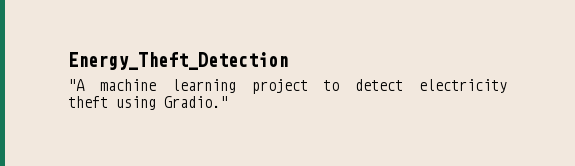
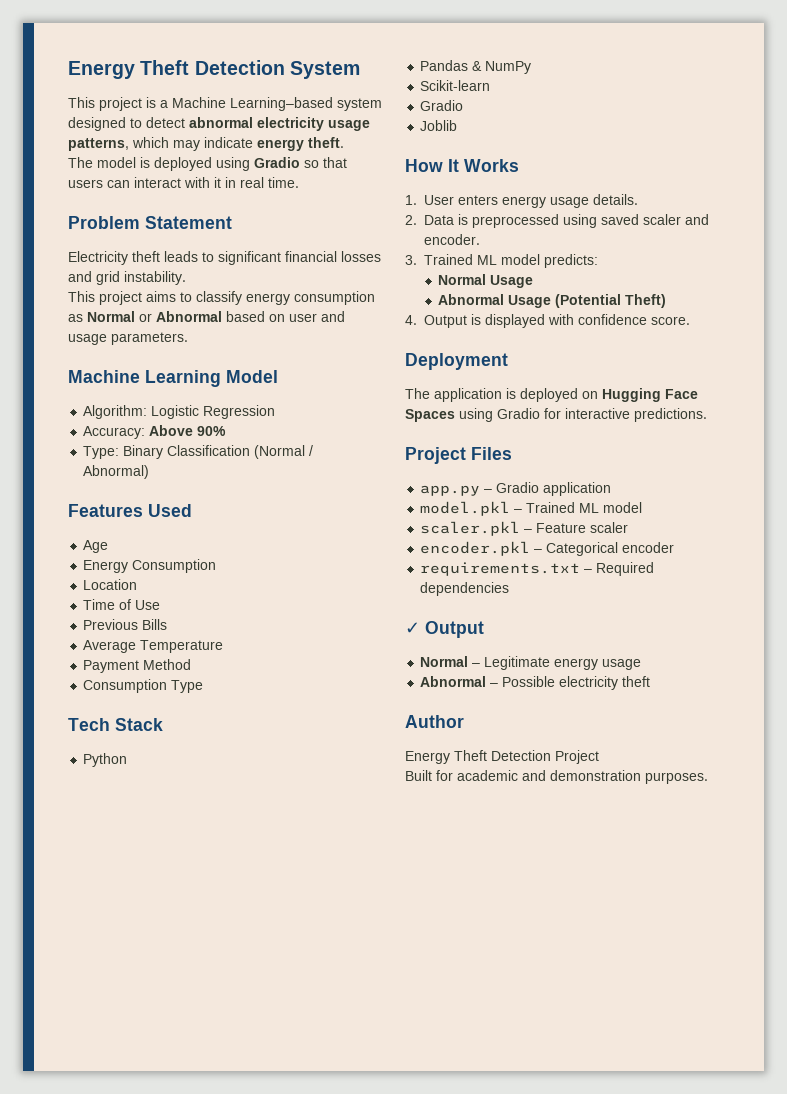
- Energy_Theft_Detection
- "A machine learning project to detect electricity theft using Gradio."
+ Energy Theft Detection System
+ This project is a Machine Learning–based system designed to detect abnormal electricity usage patterns, which may indicate energy theft.
+ The model is deployed using Gradio so that users can interact with it in real time.
+ Problem Statement
+ Electricity theft leads to significant financial losses and grid instability.
+ This project aims to classify energy consumption as Normal or Abnormal based on user and usage parameters.
+ Machine Learning Model
+ Algorithm: Logistic Regression
+ Accuracy: Above 90%
+ Type: Binary Classification (Normal / Abnormal)
+ Features Used
+ Age
+ Energy Consumption
+ Location
+ Time of Use
+ Previous Bills
+ Average Temperature
+ Payment Method
+ Consumption Type
+ Tech Stack
+ Python
+ Pandas & NumPy
+ Scikit-learn
+ Gradio
+ Joblib
+ How It Works
+ 1. User enters energy usage details.
+ 2. Data is preprocessed using saved scaler and encoder.
+ 3. Trained ML model predicts:
+ Normal Usage
+ Abnormal Usage (Potential Theft)
+ 4. Output is displayed with confidence score.
+ Deployment
+ The application is deployed on Hugging Face Spaces using Gradio for interactive predictions.
+ Project Files
+ app.py – Gradio application
+ model.pkl – Trained ML model
+ scaler.pkl – Feature scaler
+ encoder.pkl – Categorical encoder
+ requirements.txt – Required dependencies
+ ✓ Output
+ Normal – Legitimate energy usage
+ Abnormal – Possible electricity theft
+ Author
+ Energy Theft Detection Project
+ Built for academic and demonstration purposes.

